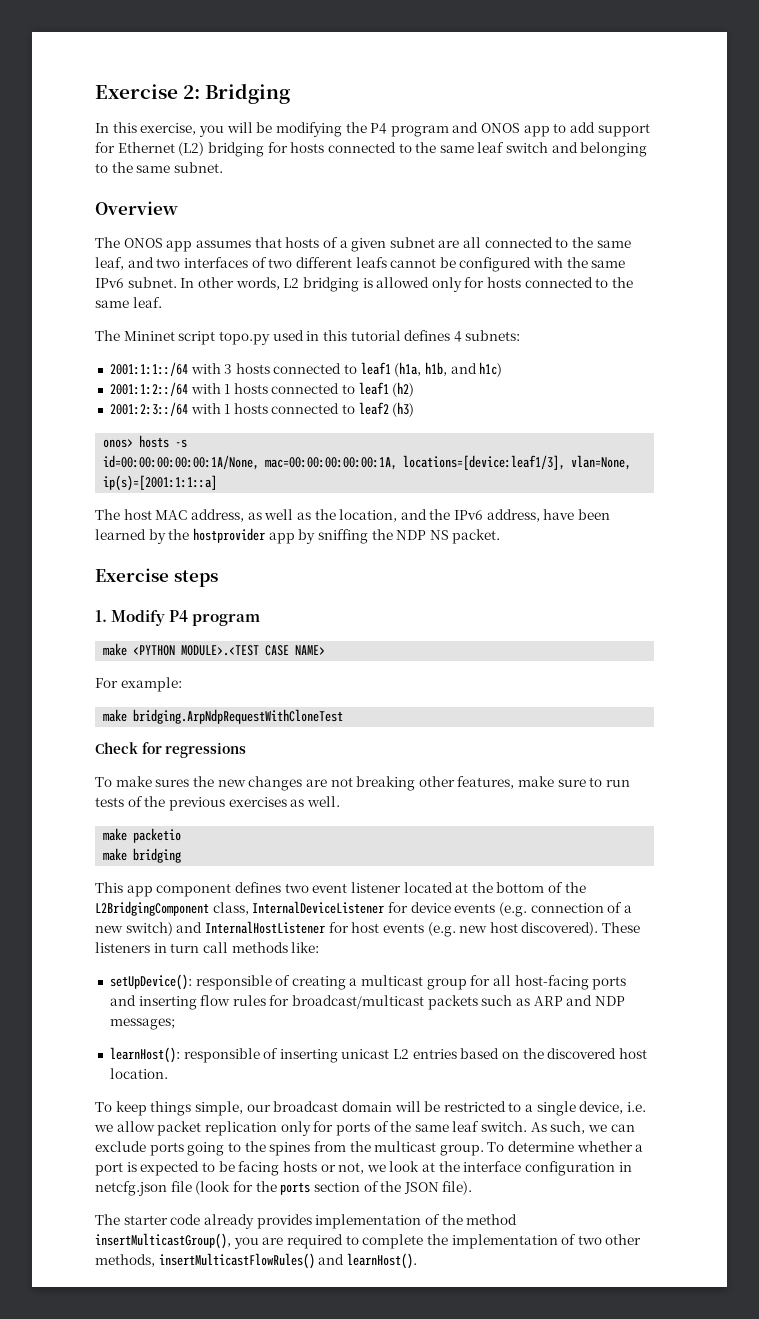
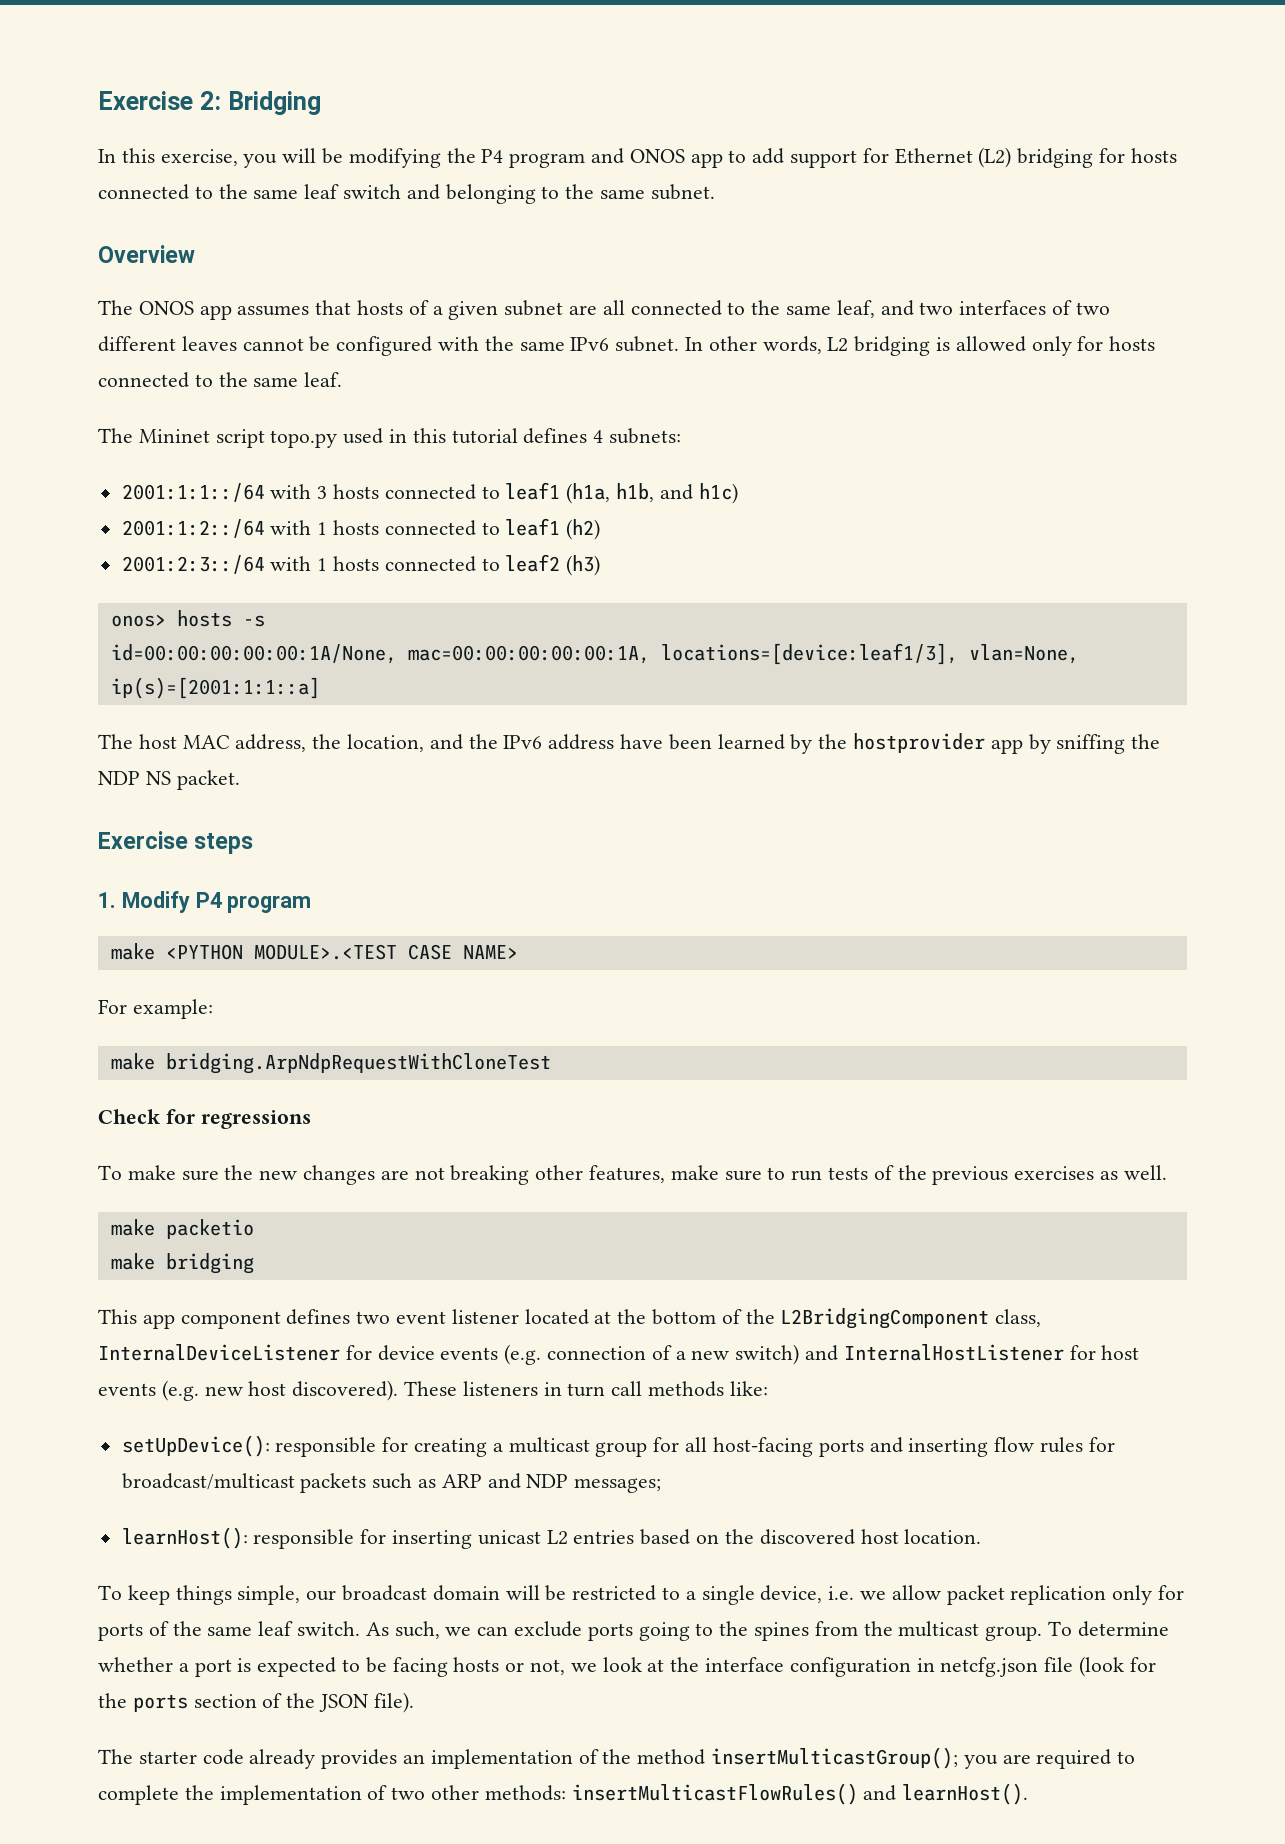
- The ONOS app assumes that hosts of a given subnet are all connected to the same leaf, and two interfaces of two different leafs cannot be configured with the same IPv6 subnet.
+ The ONOS app assumes that hosts of a given subnet are all connected to the same leaf, and two interfaces of two different leaves cannot be configured with the same IPv6 subnet.
- The host MAC address, as well as the location, and the IPv6 address, have been learned by the hostprovider app by sniffing the NDP NS packet.
+ The host MAC address, the location, and the IPv6 address have been learned by the hostprovider app by sniffing the NDP NS packet.
- To make sures the new changes are not breaking other features, make sure to run tests of the previous exercises as well.
+ To make sure the new changes are not breaking other features, make sure to run tests of the previous exercises as well.
- setUpDevice(): responsible of creating a multicast group for all host-facing ports and inserting flow rules for broadcast/multicast packets such as ARP and NDP messages;
+ setUpDevice(): responsible for creating a multicast group for all host-facing ports and inserting flow rules for broadcast/multicast packets such as ARP and NDP messages;
- learnHost(): responsible of inserting unicast L2 entries based on the discovered host location.
+ learnHost(): responsible for inserting unicast L2 entries based on the discovered host location.
- The starter code already provides implementation of the method insertMulticastGroup(), you are required to complete the implementation of two other methods, insertMulticastFlowRules() and learnHost().
+ The starter code already provides an implementation of the method insertMulticastGroup(); you are required to complete the implementation of two other methods: insertMulticastFlowRules() and learnHost().

